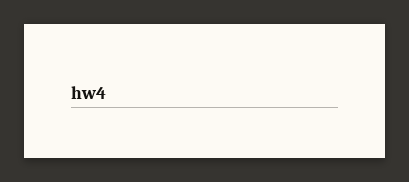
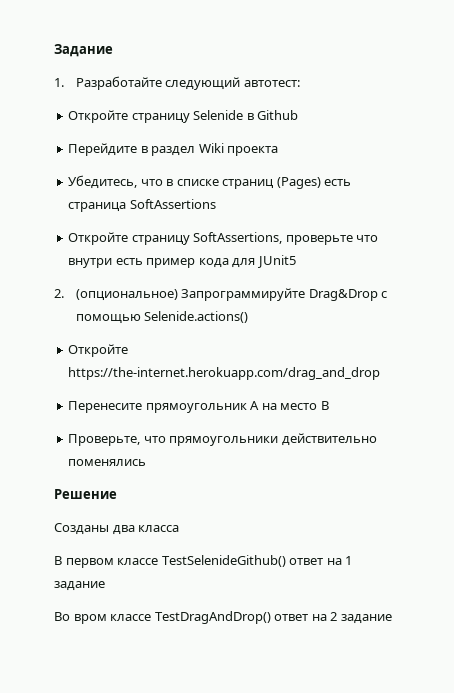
- hw4
+ Задание
+ 1. Разработайте следующий автотест:
+ Откройте страницу Selenide в Github
+ Перейдите в раздел Wiki проекта
+ Убедитесь, что в списке страниц (Pages) есть страница SoftAssertions
+ Откройте страницу SoftAssertions, проверьте что внутри есть пример кода для JUnit5
+ 2. (опциональное) Запрограммируйте Drag&Drop с помощью Selenide.actions()
+ Откройте https://the-internet.herokuapp.com/drag_and_drop
+ Перенесите прямоугольник А на место В
+ Проверьте, что прямоугольники действительно поменялись
+ Решение
+ Созданы два класса
+ В первом классе TestSelenideGithub() ответ на 1 задание
+ Во вром классе TestDragAndDrop() ответ на 2 задание

